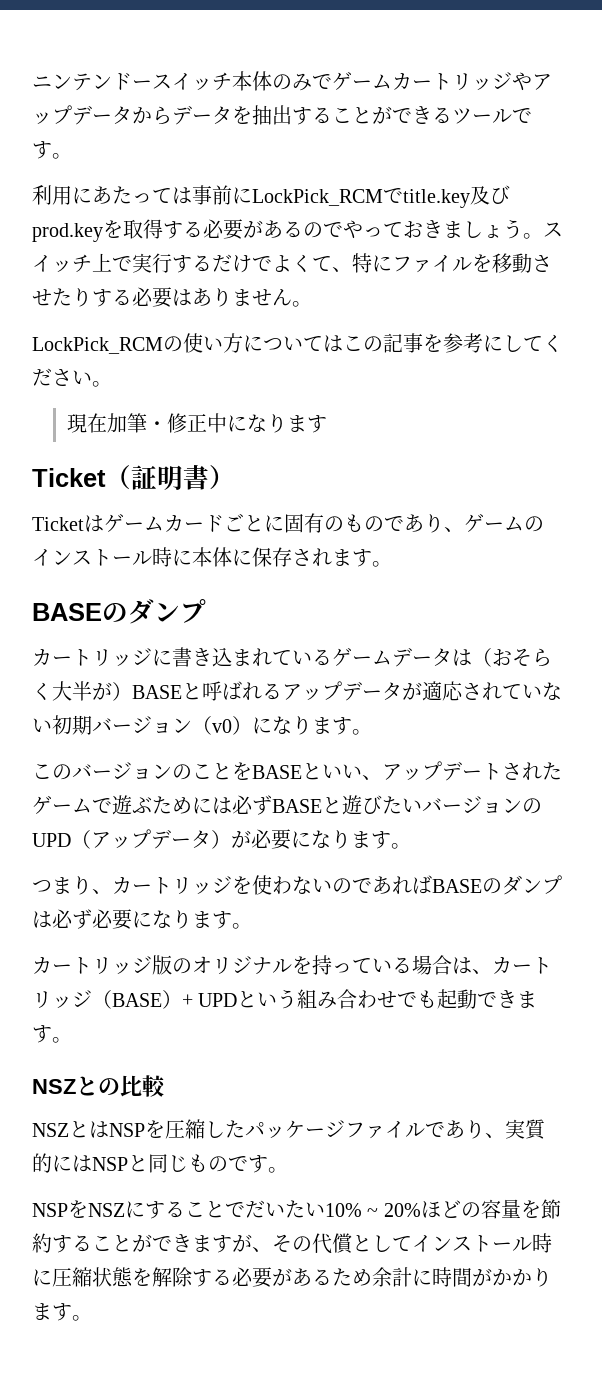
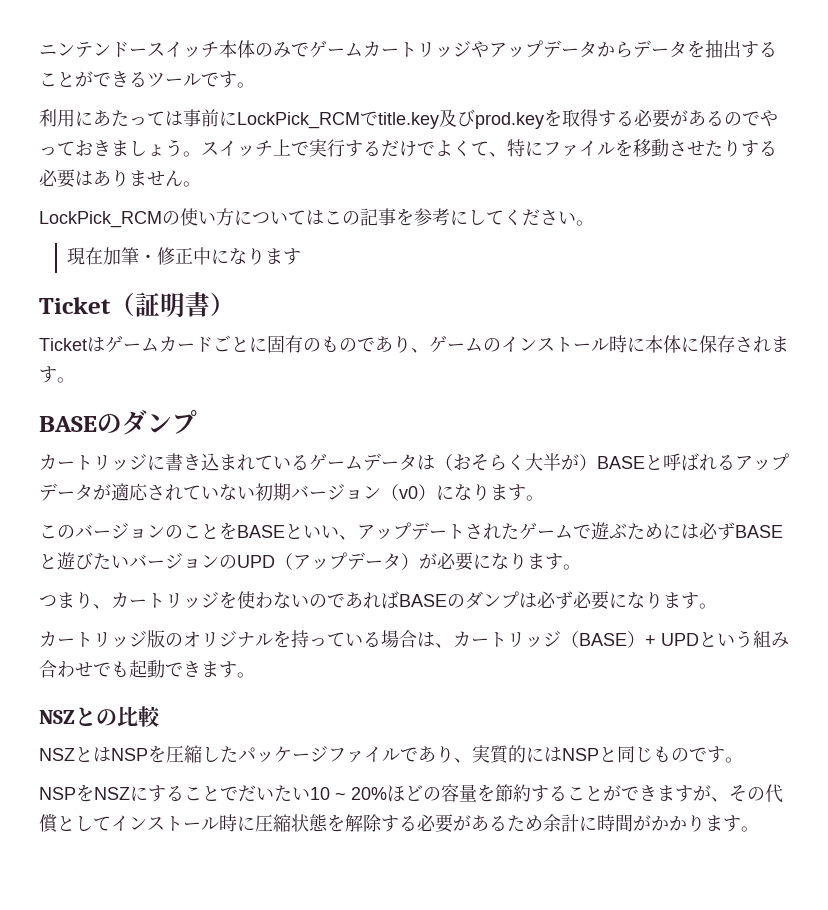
- NSPをNSZにすることでだいたい10% ~ 20%ほどの容量を節約することができますが、その代償としてインストール時に圧縮状態を解除する必要があるため余計に時間がかかります。
+ NSPをNSZにすることでだいたい10 ~ 20%ほどの容量を節約することができますが、その代償としてインストール時に圧縮状態を解除する必要があるため余計に時間がかかります。

